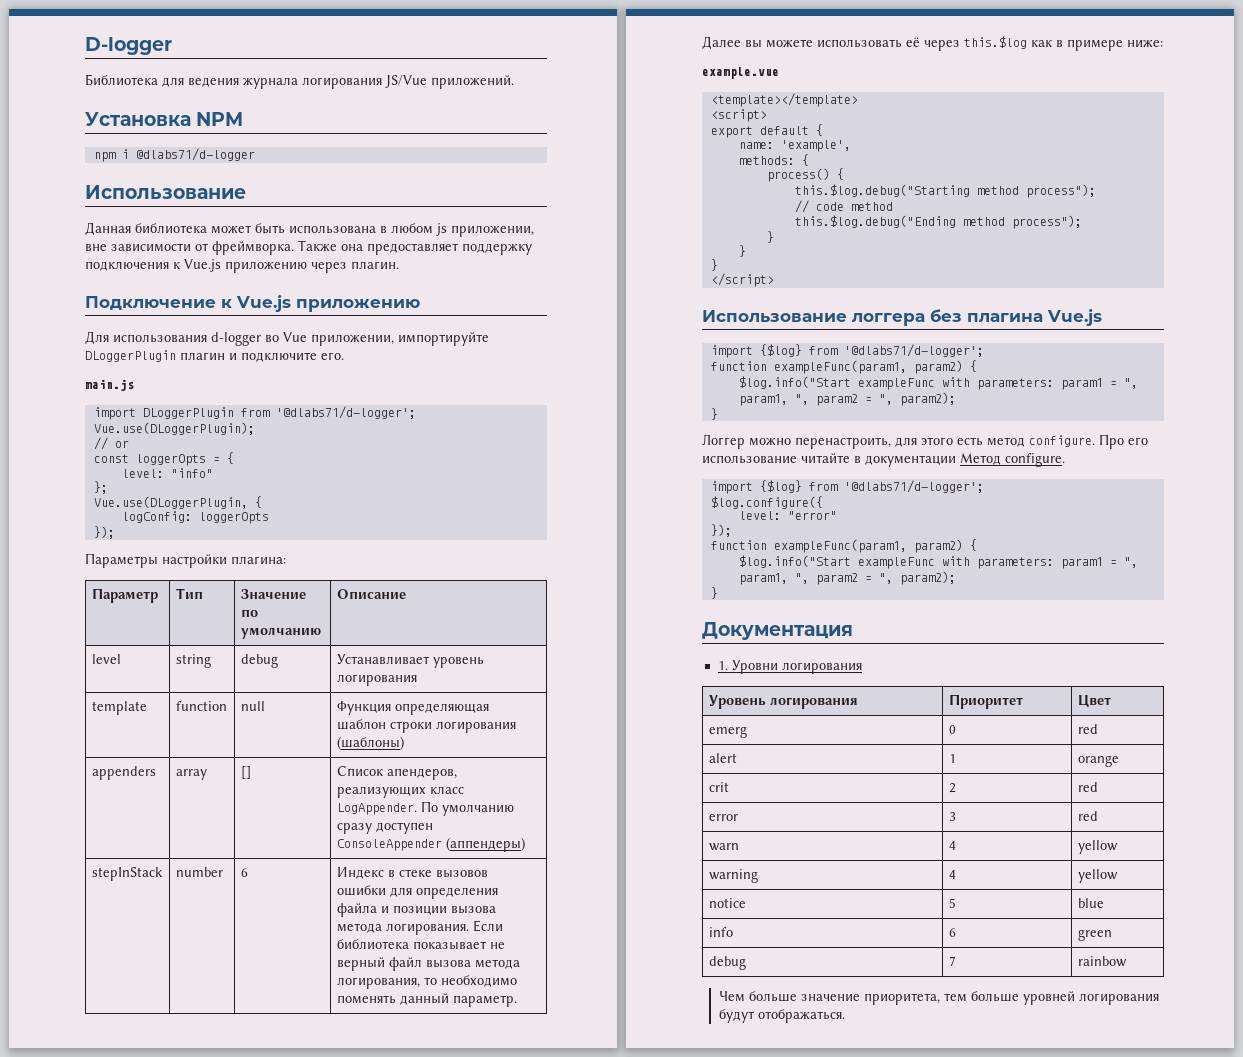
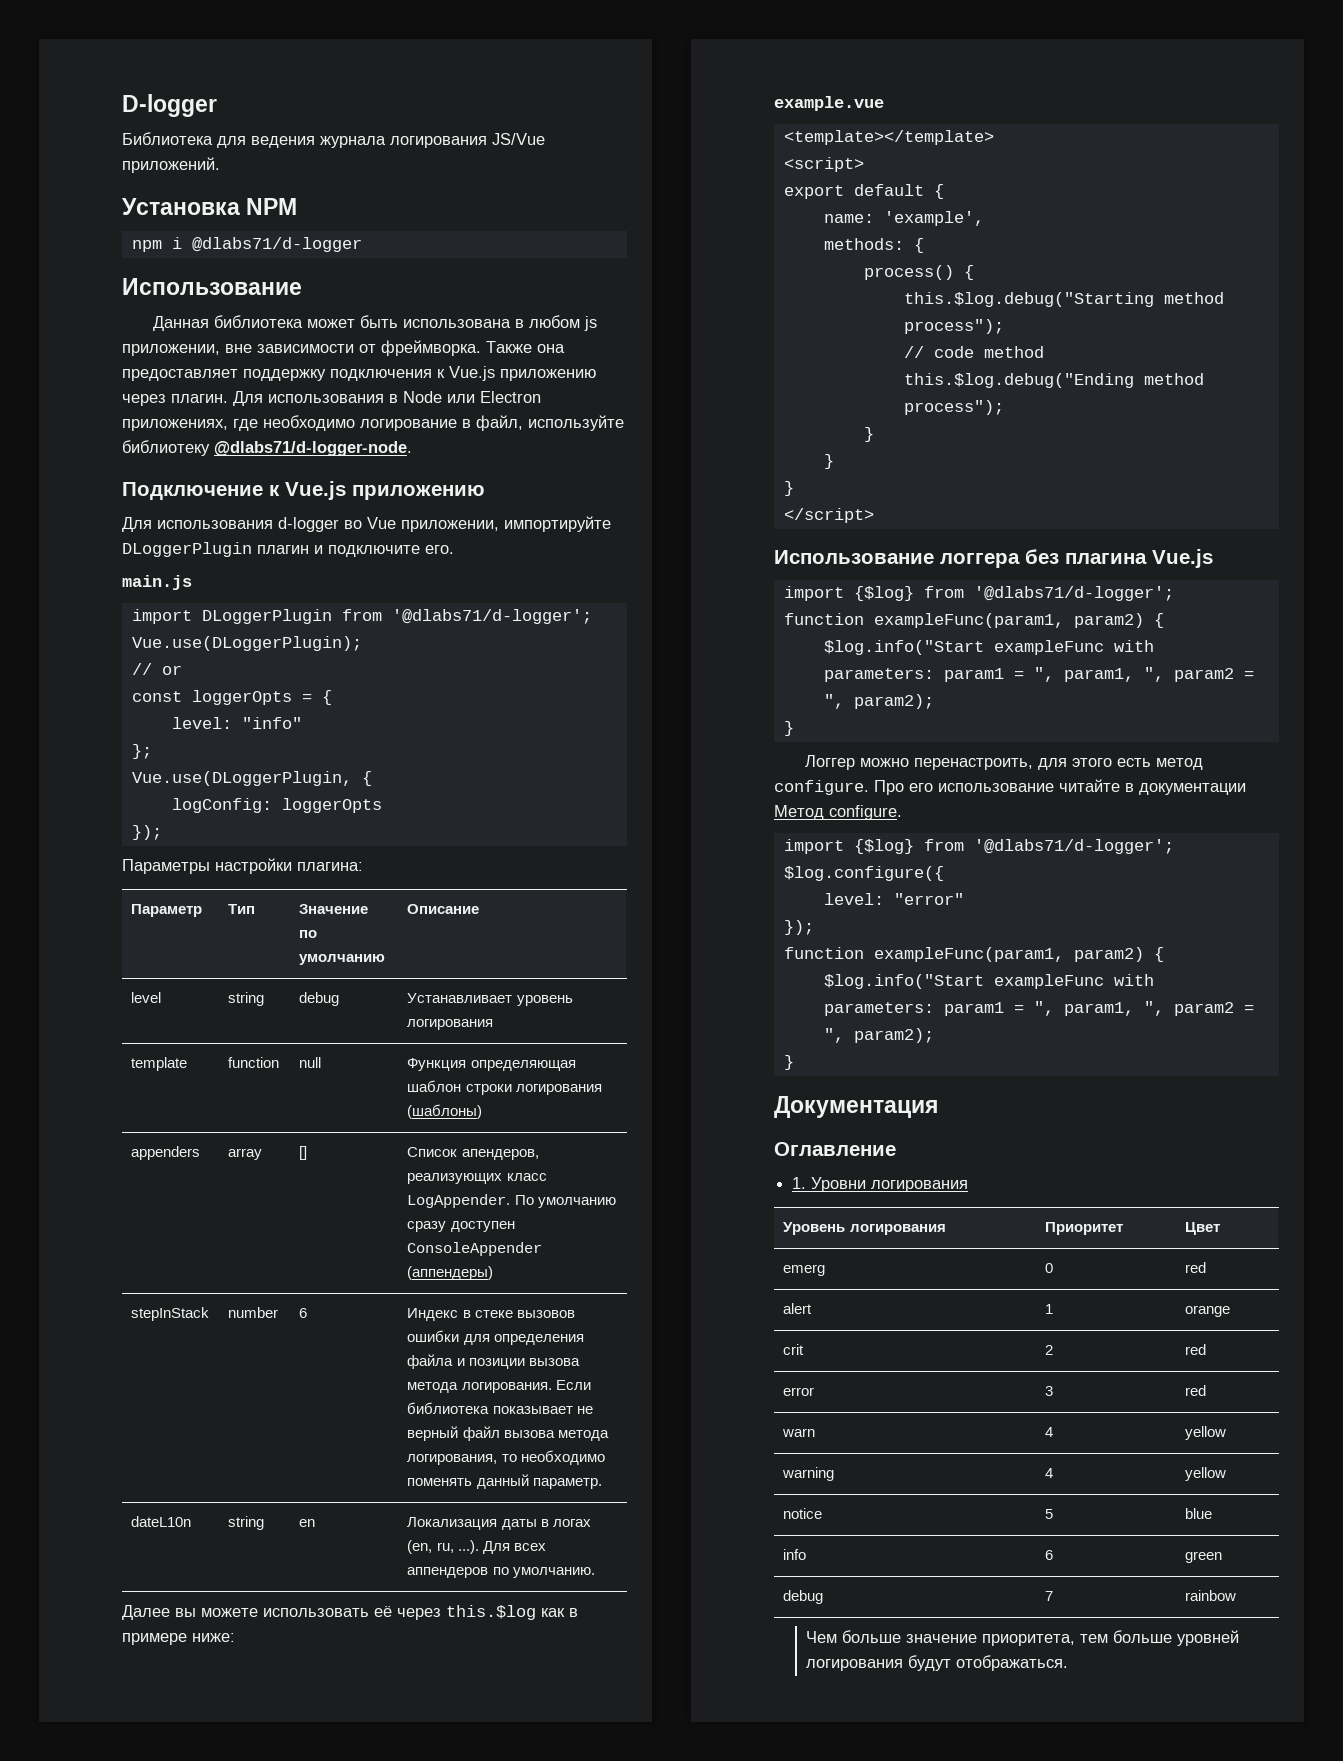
+ Для использования в Node или Electron приложениях, где необходимо логирование в файл, используйте библиотеку @dlabs71/d-logger-node.
+ dateL10n | string | en | Локализация даты в логах (en, ru, ...). Для всех аппендеров по умолчанию.
+ Оглавление

